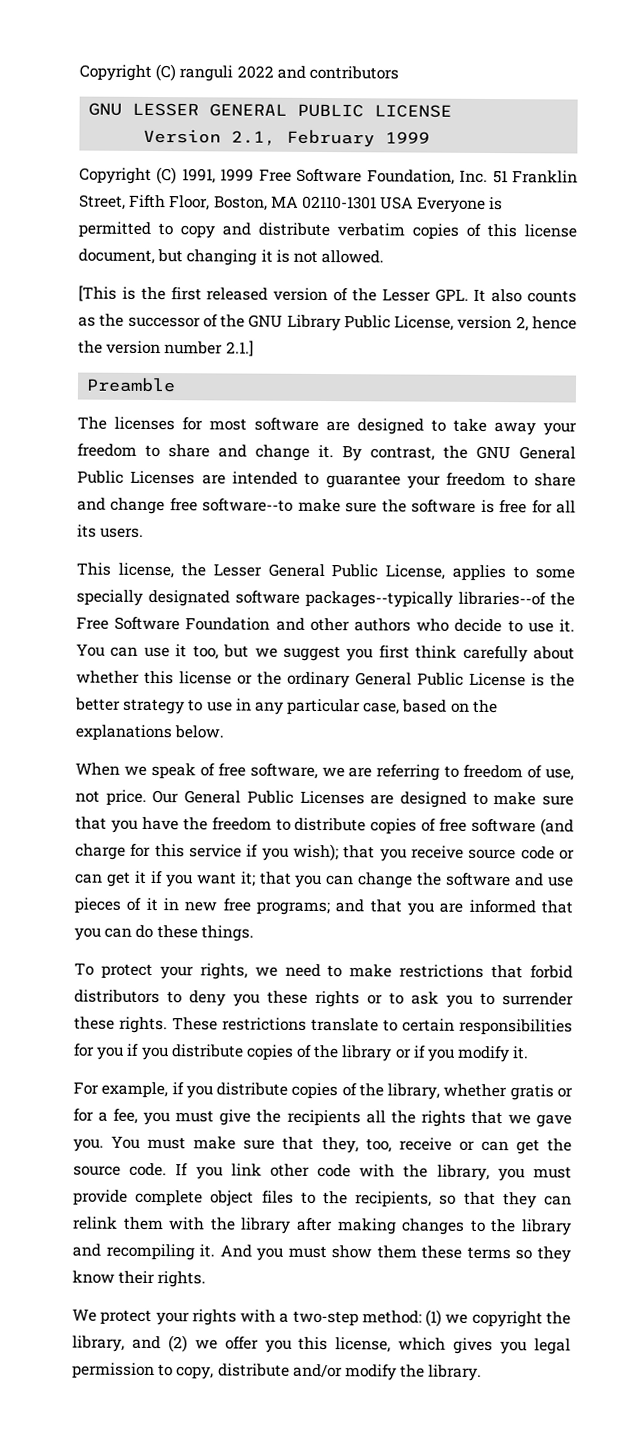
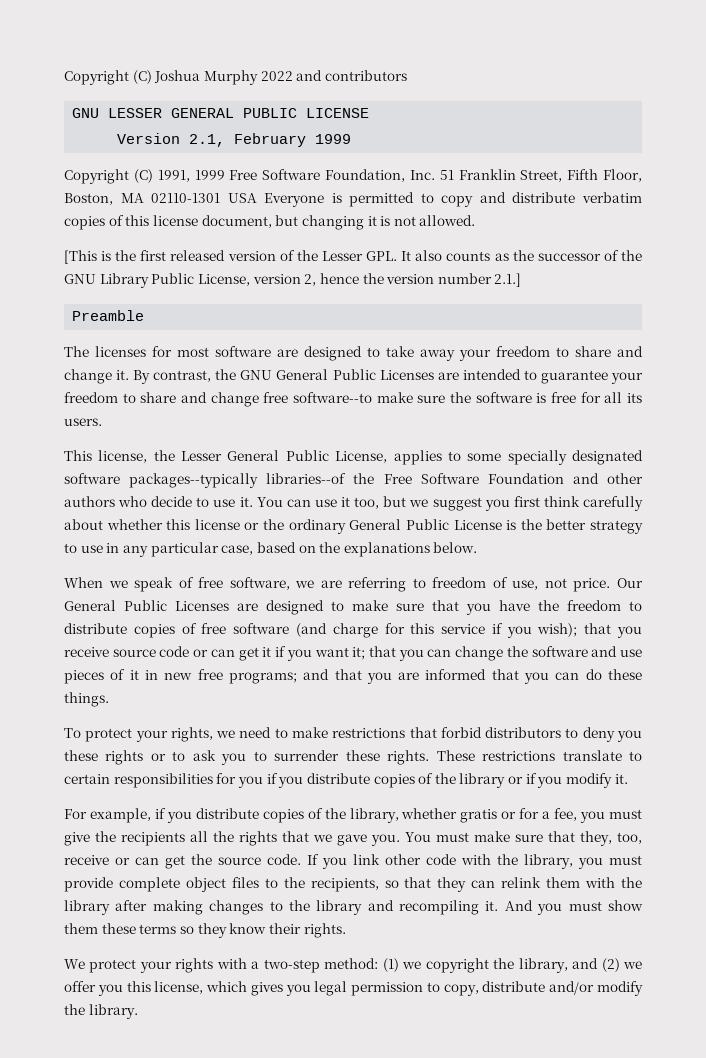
- Copyright (C) ranguli 2022 and contributors
+ Copyright (C) Joshua Murphy 2022 and contributors

